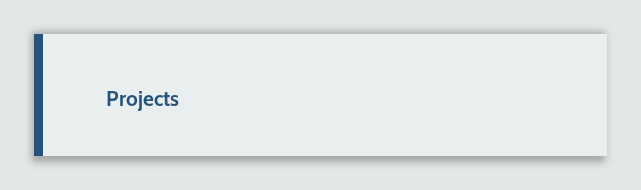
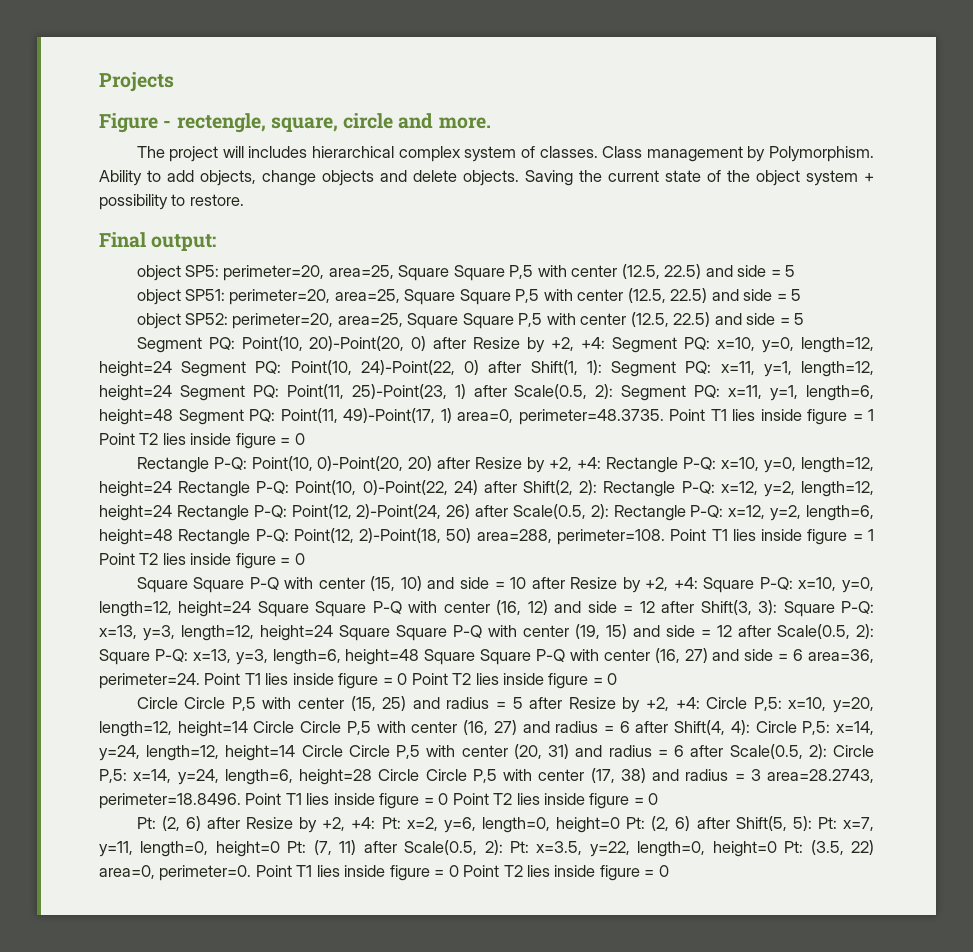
+ Figure - rectengle, square, circle and more.
+ The project will includes hierarchical complex system of classes. Class management by Polymorphism. Ability to add objects, change objects and delete objects. Saving the current state of the object system + possibility to restore.
+ Final output:
+ object SP5: perimeter=20, area=25, Square Square P,5 with center (12.5, 22.5) and side = 5
+ object SP51: perimeter=20, area=25, Square Square P,5 with center (12.5, 22.5) and side = 5
+ object SP52: perimeter=20, area=25, Square Square P,5 with center (12.5, 22.5) and side = 5
+ Segment PQ: Point(10, 20)-Point(20, 0) after Resize by +2, +4: Segment PQ: x=10, y=0, length=12, height=24 Segment PQ: Point(10, 24)-Point(22, 0) after Shift(1, 1): Segment PQ: x=11, y=1, length=12, height=24 Segment PQ: Point(11, 25)-Point(23, 1) after Scale(0.5, 2): Segment PQ: x=11, y=1, length=6, height=48 Segment PQ: Point(11, 49)-Point(17, 1) area=0, perimeter=48.3735. Point T1 lies inside figure = 1 Point T2 lies inside figure = 0
+ Rectangle P-Q: Point(10, 0)-Point(20, 20) after Resize by +2, +4: Rectangle P-Q: x=10, y=0, length=12, height=24 Rectangle P-Q: Point(10, 0)-Point(22, 24) after Shift(2, 2): Rectangle P-Q: x=12, y=2, length=12, height=24 Rectangle P-Q: Point(12, 2)-Point(24, 26) after Scale(0.5, 2): Rectangle P-Q: x=12, y=2, length=6, height=48 Rectangle P-Q: Point(12, 2)-Point(18, 50) area=288, perimeter=108. Point T1 lies inside figure = 1 Point T2 lies inside figure = 0
+ Square Square P-Q with center (15, 10) and side = 10 after Resize by +2, +4: Square P-Q: x=10, y=0, length=12, height=24 Square Square P-Q with center (16, 12) and side = 12 after Shift(3, 3): Square P-Q: x=13, y=3, length=12, height=24 Square Square P-Q with center (19, 15) and side = 12 after Scale(0.5, 2): Square P-Q: x=13, y=3, length=6, height=48 Square Square P-Q with center (16, 27) and side = 6 area=36, perimeter=24. Point T1 lies inside figure = 0 Point T2 lies inside figure = 0
+ Circle Circle P,5 with center (15, 25) and radius = 5 after Resize by +2, +4: Circle P,5: x=10, y=20, length=12, height=14 Circle Circle P,5 with center (16, 27) and radius = 6 after Shift(4, 4): Circle P,5: x=14, y=24, length=12, height=14 Circle Circle P,5 with center (20, 31) and radius = 6 after Scale(0.5, 2): Circle P,5: x=14, y=24, length=6, height=28 Circle Circle P,5 with center (17, 38) and radius = 3 area=28.2743, perimeter=18.8496. Point T1 lies inside figure = 0 Point T2 lies inside figure = 0
+ Pt: (2, 6) after Resize by +2, +4: Pt: x=2, y=6, length=0, height=0 Pt: (2, 6) after Shift(5, 5): Pt: x=7, y=11, length=0, height=0 Pt: (7, 11) after Scale(0.5, 2): Pt: x=3.5, y=22, length=0, height=0 Pt: (3.5, 22) area=0, perimeter=0. Point T1 lies inside figure = 0 Point T2 lies inside figure = 0

